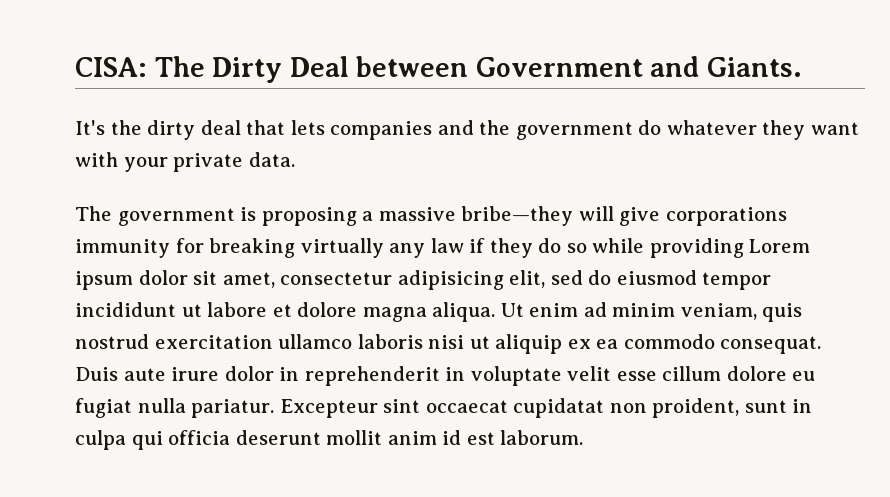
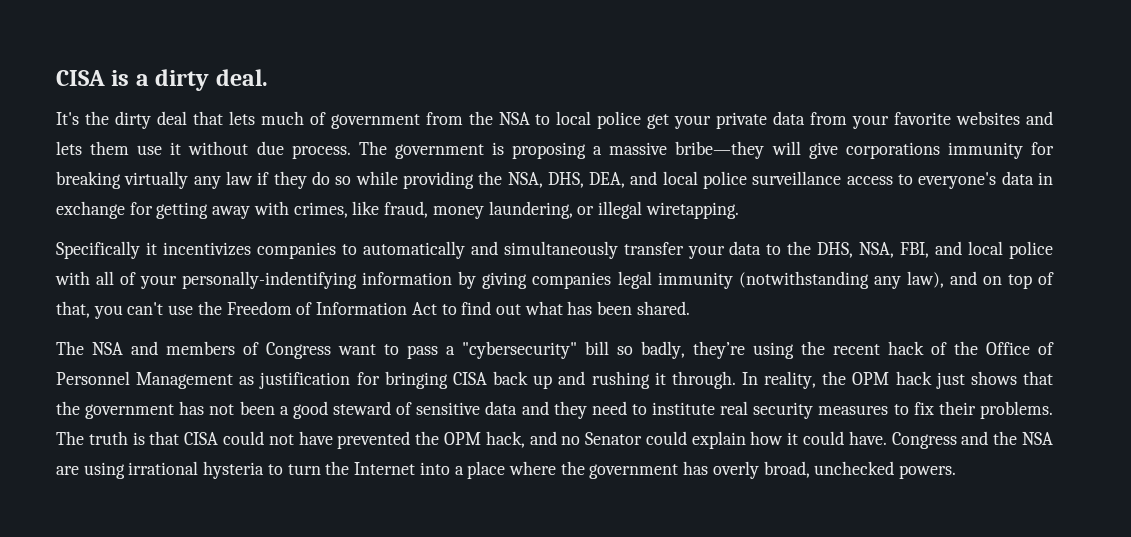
- CISA: The Dirty Deal between Government and Giants.
+ CISA is a dirty deal.
- It's the dirty deal that lets companies and the government do whatever they want with your private data.
- The government is proposing a massive bribe—they will give corporations immunity for breaking virtually any law if they do so while providing Lorem ipsum dolor sit amet, consectetur adipisicing elit, sed do eiusmod tempor incididunt ut labore et dolore magna aliqua. Ut enim ad minim veniam, quis nostrud exercitation ullamco laboris nisi ut aliquip ex ea commodo consequat. Duis aute irure dolor in reprehenderit in voluptate velit esse cillum dolore eu fugiat nulla pariatur. Excepteur sint occaecat cupidatat non proident, sunt in culpa qui officia deserunt mollit anim id est laborum.
+ It's the dirty deal that lets much of government from the NSA to local police get your private data from your favorite websites and lets them use it without due process. The government is proposing a massive bribe—they will give corporations immunity for breaking virtually any law if they do so while providing the NSA, DHS, DEA, and local police surveillance access to everyone's data in exchange for getting away with crimes, like fraud, money laundering, or illegal wiretapping.
+ Specifically it incentivizes companies to automatically and simultaneously transfer your data to the DHS, NSA, FBI, and local police with all of your personally-indentifying information by giving companies legal immunity (notwithstanding any law), and on top of that, you can't use the Freedom of Information Act to find out what has been shared.
+ The NSA and members of Congress want to pass a "cybersecurity" bill so badly, they’re using the recent hack of the Office of Personnel Management as justification for bringing CISA back up and rushing it through. In reality, the OPM hack just shows that the government has not been a good steward of sensitive data and they need to institute real security measures to fix their problems. The truth is that CISA could not have prevented the OPM hack, and no Senator could explain how it could have. Congress and the NSA are using irrational hysteria to turn the Internet into a place where the government has overly broad, unchecked powers.

